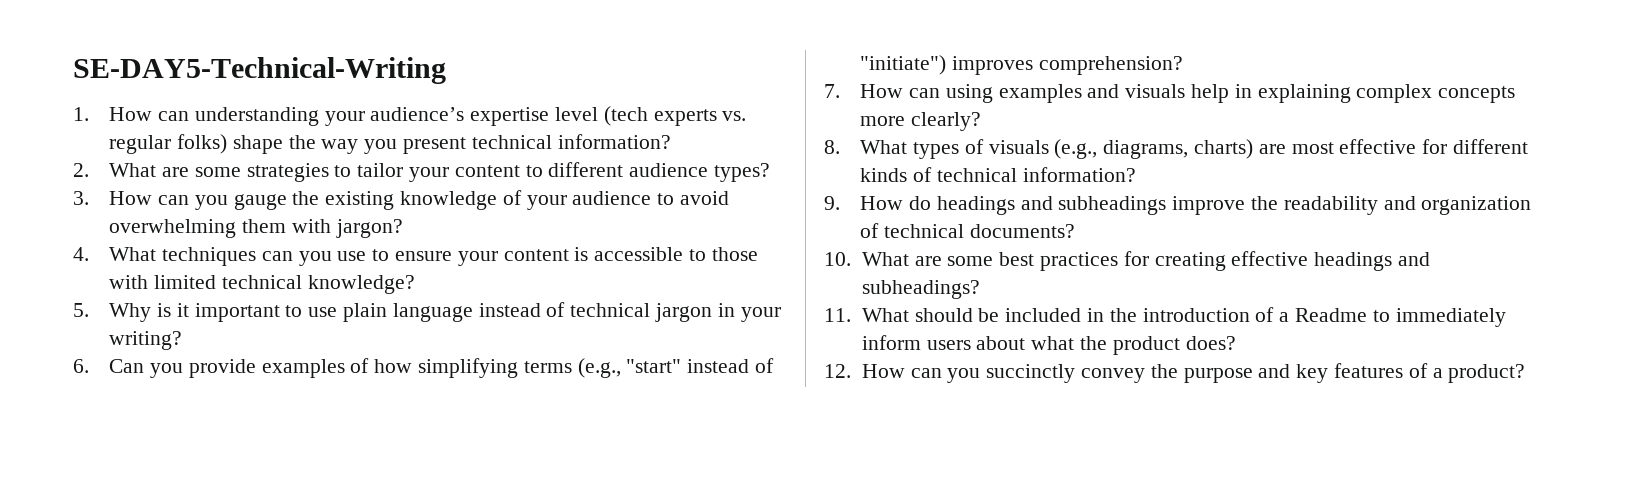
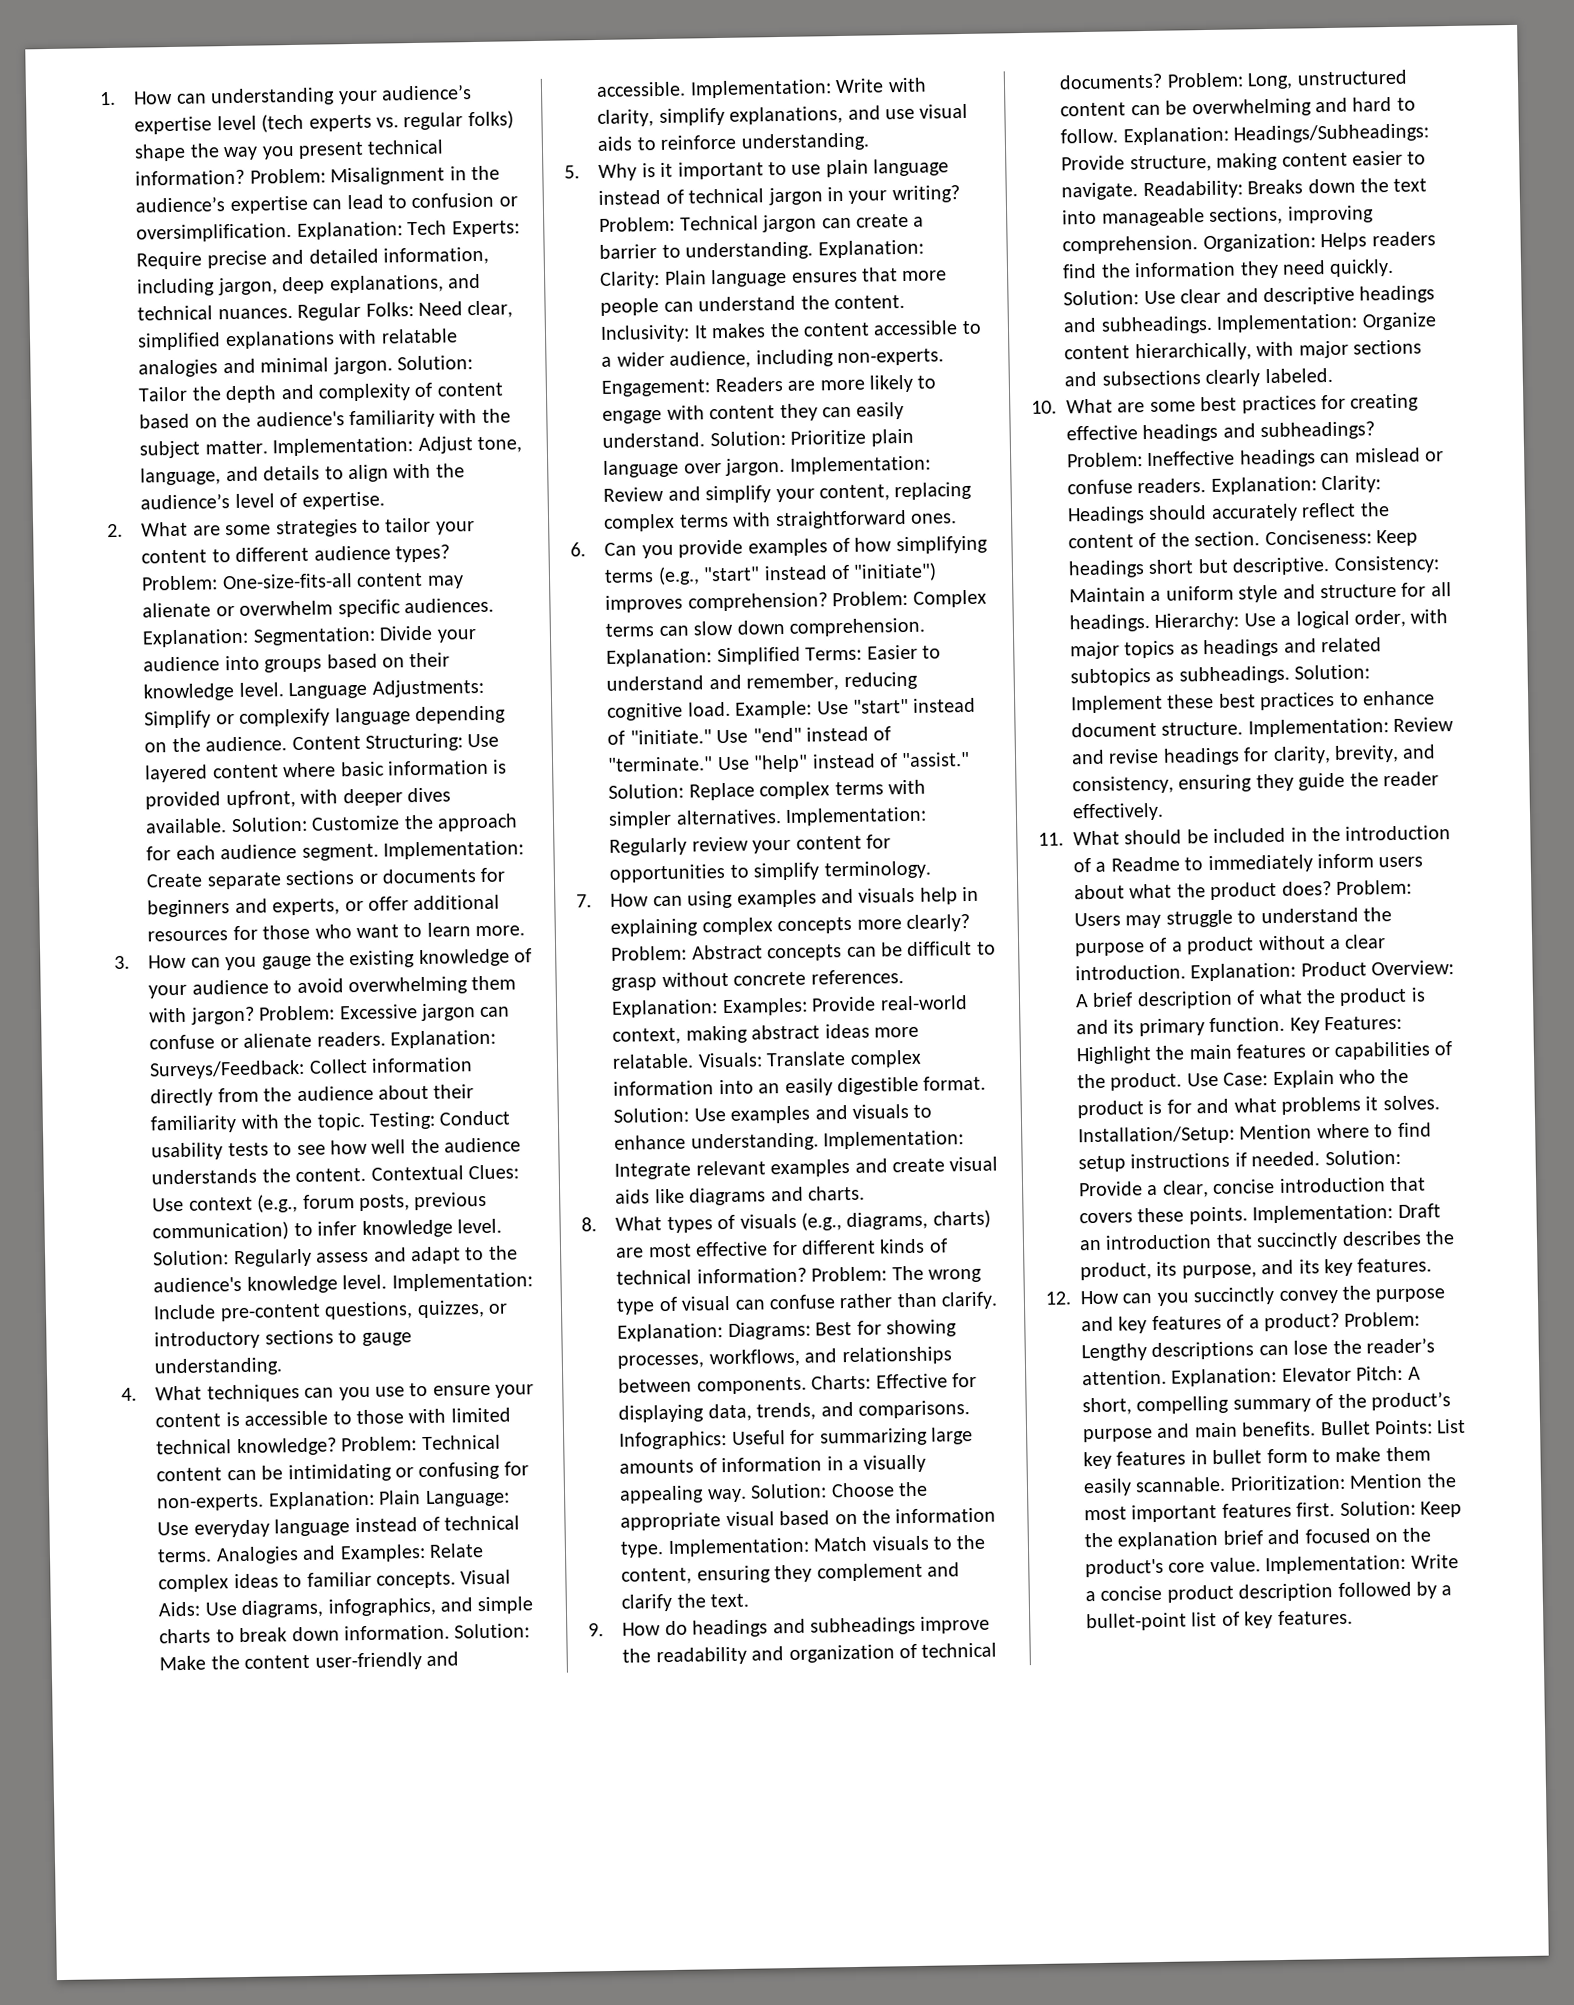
- SE-DAY5-Technical-Writing
+ Problem: Misalignment in the audience’s expertise can lead to confusion or oversimplification. Explanation: Tech Experts: Require precise and detailed information, including jargon, deep explanations, and technical nuances. Regular Folks: Need clear, simplified explanations with relatable analogies and minimal jargon. Solution: Tailor the depth and complexity of content based on the audience's familiarity with the subject matter. Implementation: Adjust tone, language, and details to align with the audience’s level of expertise.
+ Problem: One-size-fits-all content may alienate or overwhelm specific audiences. Explanation: Segmentation: Divide your audience into groups based on their knowledge level. Language Adjustments: Simplify or complexify language depending on the audience. Content Structuring: Use layered content where basic information is provided upfront, with deeper dives available. Solution: Customize the approach for each audience segment. Implementation: Create separate sections or documents for beginners and experts, or offer additional resources for those who want to learn more.
+ Problem: Excessive jargon can confuse or alienate readers. Explanation: Surveys/Feedback: Collect information directly from the audience about their familiarity with the topic. Testing: Conduct usability tests to see how well the audience understands the content. Contextual Clues: Use context (e.g., forum posts, previous communication) to infer knowledge level. Solution: Regularly assess and adapt to the audience's knowledge level. Implementation: Include pre-content questions, quizzes, or introductory sections to gauge understanding.
+ Problem: Technical content can be intimidating or confusing for non-experts. Explanation: Plain Language: Use everyday language instead of technical terms. Analogies and Examples: Relate complex ideas to familiar concepts. Visual Aids: Use diagrams, infographics, and simple charts to break down information. Solution: Make the content user-friendly and accessible. Implementation: Write with clarity, simplify explanations, and use visual aids to reinforce understanding.
+ Problem: Technical jargon can create a barrier to understanding. Explanation: Clarity: Plain language ensures that more people can understand the content. Inclusivity: It makes the content accessible to a wider audience, including non-experts. Engagement: Readers are more likely to engage with content they can easily understand. Solution: Prioritize plain language over jargon. Implementation: Review and simplify your content, replacing complex terms with straightforward ones.
+ Problem: Complex terms can slow down comprehension. Explanation: Simplified Terms: Easier to understand and remember, reducing cognitive load. Example: Use "start" instead of "initiate." Use "end" instead of "terminate." Use "help" instead of "assist." Solution: Replace complex terms with simpler alternatives. Implementation: Regularly review your content for opportunities to simplify terminology.
+ Problem: Abstract concepts can be difficult to grasp without concrete references. Explanation: Examples: Provide real-world context, making abstract ideas more relatable. Visuals: Translate complex information into an easily digestible format. Solution: Use examples and visuals to enhance understanding. Implementation: Integrate relevant examples and create visual aids like diagrams and charts.
+ Problem: The wrong type of visual can confuse rather than clarify. Explanation: Diagrams: Best for showing processes, workflows, and relationships between components. Charts: Effective for displaying data, trends, and comparisons. Infographics: Useful for summarizing large amounts of information in a visually appealing way. Solution: Choose the appropriate visual based on the information type. Implementation: Match visuals to the content, ensuring they complement and clarify the text.
+ Problem: Long, unstructured content can be overwhelming and hard to follow. Explanation: Headings/Subheadings: Provide structure, making content easier to navigate. Readability: Breaks down the text into manageable sections, improving comprehension. Organization: Helps readers find the information they need quickly. Solution: Use clear and descriptive headings and subheadings. Implementation: Organize content hierarchically, with major sections and subsections clearly labeled.
+ Problem: Ineffective headings can mislead or confuse readers. Explanation: Clarity: Headings should accurately reflect the content of the section. Conciseness: Keep headings short but descriptive. Consistency: Maintain a uniform style and structure for all headings. Hierarchy: Use a logical order, with major topics as headings and related subtopics as subheadings. Solution: Implement these best practices to enhance document structure. Implementation: Review and revise headings for clarity, brevity, and consistency, ensuring they guide the reader effectively.
+ Problem: Users may struggle to understand the purpose of a product without a clear introduction. Explanation: Product Overview: A brief description of what the product is and its primary function. Key Features: Highlight the main features or capabilities of the product. Use Case: Explain who the product is for and what problems it solves. Installation/Setup: Mention where to find setup instructions if needed. Solution: Provide a clear, concise introduction that covers these points. Implementation: Draft an introduction that succinctly describes the product, its purpose, and its key features.
+ Problem: Lengthy descriptions can lose the reader’s attention. Explanation: Elevator Pitch: A short, compelling summary of the product’s purpose and main benefits. Bullet Points: List key features in bullet form to make them easily scannable. Prioritization: Mention the most important features first. Solution: Keep the explanation brief and focused on the product's core value. Implementation: Write a concise product description followed by a bullet-point list of key features.

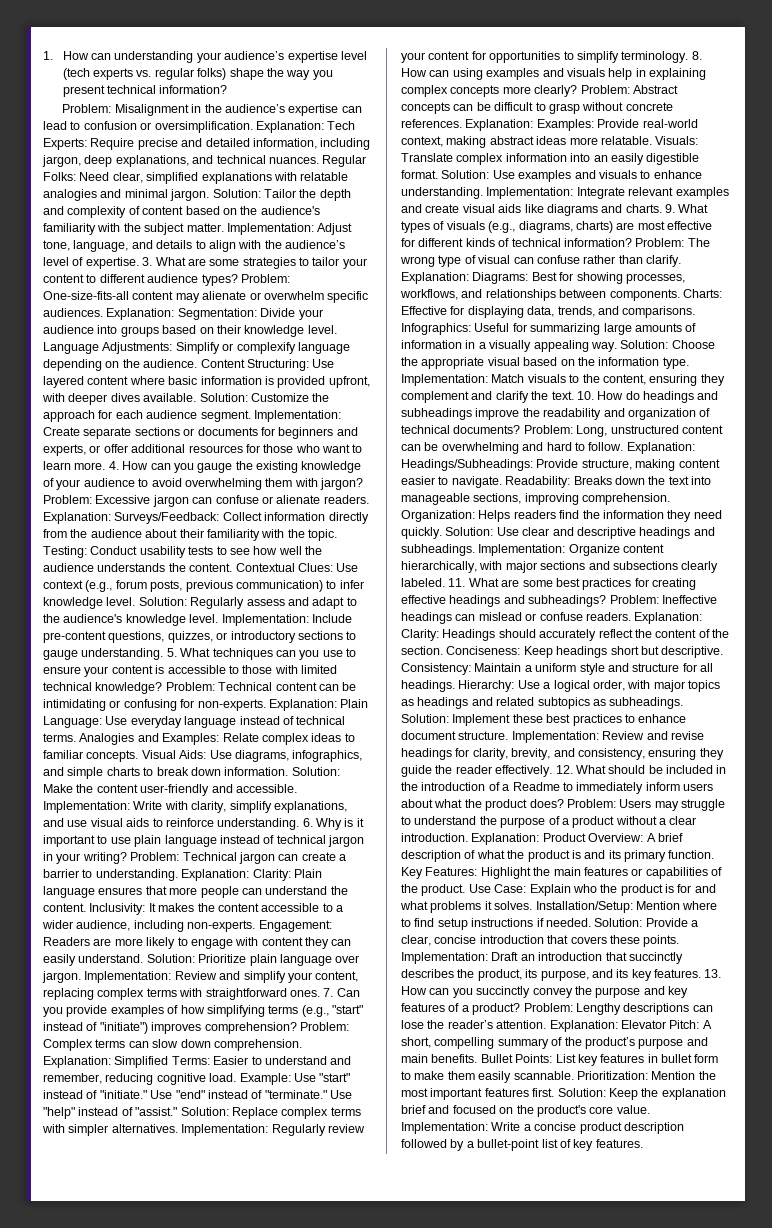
- 1. How can understanding your audience’s expertise level (tech experts vs. regular folks) shape the way you present technical information? Problem: Misalignment in the audience’s expertise can lead to confusion or oversimplification.
+ 1. How can understanding your audience’s expertise level (tech experts vs. regular folks) shape the way you present technical information?
+ Problem: Misalignment in the audience’s expertise can lead to confusion or oversimplification.
- Implementation: Adjust tone, language, and details to align with the audience’s level of expertise.
- 2. What are some strategies to tailor your content to different audience types?
+ Implementation: Adjust tone, language, and details to align with the audience’s level of expertise. 3. What are some strategies to tailor your content to different audience types?
- Implementation: Create separate sections or documents for beginners and experts, or offer additional resources for those who want to learn more.
- 3. How can you gauge the existing knowledge of your audience to avoid overwhelming them with jargon?
+ Implementation: Create separate sections or documents for beginners and experts, or offer additional resources for those who want to learn more. 4. How can you gauge the existing knowledge of your audience to avoid overwhelming them with jargon?
- Implementation: Include pre-content questions, quizzes, or introductory sections to gauge understanding.
- 4. What techniques can you use to ensure your content is accessible to those with limited technical knowledge?
+ Implementation: Include pre-content questions, quizzes, or introductory sections to gauge understanding. 5. What techniques can you use to ensure your content is accessible to those with limited technical knowledge?
- Implementation: Write with clarity, simplify explanations, and use visual aids to reinforce understanding.
- 5. Why is it important to use plain language instead of technical jargon in your writing?
+ Implementation: Write with clarity, simplify explanations, and use visual aids to reinforce understanding. 6. Why is it important to use plain language instead of technical jargon in your writing?
- Implementation: Review and simplify your content, replacing complex terms with straightforward ones.
- 6. Can you provide examples of how simplifying terms (e.g., "start" instead of "initiate") improves comprehension?
+ Implementation: Review and simplify your content, replacing complex terms with straightforward ones. 7. Can you provide examples of how simplifying terms (e.g., "start" instead of "initiate") improves comprehension?
- Implementation: Regularly review your content for opportunities to simplify terminology.
- 7. How can using examples and visuals help in explaining complex concepts more clearly?
+ Implementation: Regularly review your content for opportunities to simplify terminology. 8. How can using examples and visuals help in explaining complex concepts more clearly?
- Implementation: Integrate relevant examples and create visual aids like diagrams and charts.
- 8. What types of visuals (e.g., diagrams, charts) are most effective for different kinds of technical information?
+ Implementation: Integrate relevant examples and create visual aids like diagrams and charts. 9. What types of visuals (e.g., diagrams, charts) are most effective for different kinds of technical information?
- Implementation: Match visuals to the content, ensuring they complement and clarify the text.
- 9. How do headings and subheadings improve the readability and organization of technical documents?
+ Implementation: Match visuals to the content, ensuring they complement and clarify the text. 10. How do headings and subheadings improve the readability and organization of technical documents?
- Implementation: Organize content hierarchically, with major sections and subsections clearly labeled.
- 10. What are some best practices for creating effective headings and subheadings?
+ Implementation: Organize content hierarchically, with major sections and subsections clearly labeled. 11. What are some best practices for creating effective headings and subheadings?
- Implementation: Review and revise headings for clarity, brevity, and consistency, ensuring they guide the reader effectively.
- 11. What should be included in the introduction of a Readme to immediately inform users about what the product does?
+ Implementation: Review and revise headings for clarity, brevity, and consistency, ensuring they guide the reader effectively. 12. What should be included in the introduction of a Readme to immediately inform users about what the product does?
- Implementation: Draft an introduction that succinctly describes the product, its purpose, and its key features.
- 12. How can you succinctly convey the purpose and key features of a product?
+ Implementation: Draft an introduction that succinctly describes the product, its purpose, and its key features. 13. How can you succinctly convey the purpose and key features of a product?

